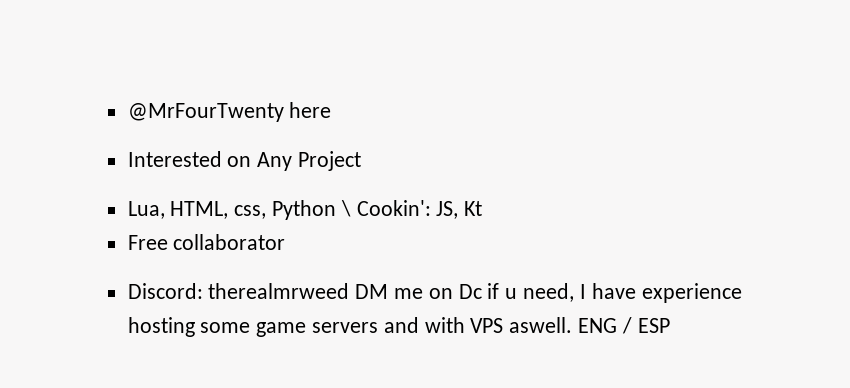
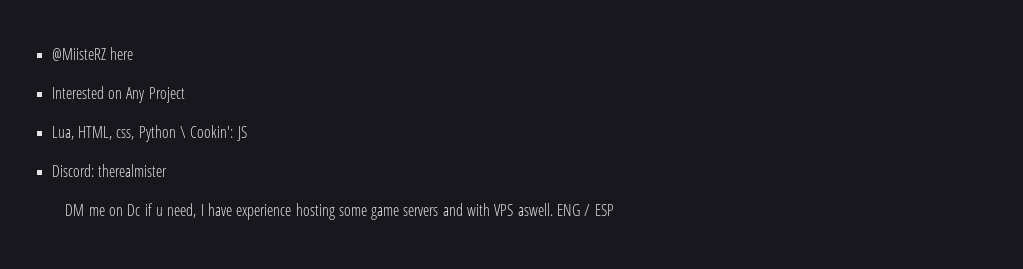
- @MrFourTwenty here
+ @MiisteRZ here
- Lua, HTML, css, Python \ Cookin': JS, Kt
- Free collaborator
+ Lua, HTML, css, Python \ Cookin': JS
- Discord: therealmrweed DM me on Dc if u need, I have experience hosting some game servers and with VPS aswell.
+ Discord: therealmister
+ DM me on Dc if u need, I have experience hosting some game servers and with VPS aswell.

